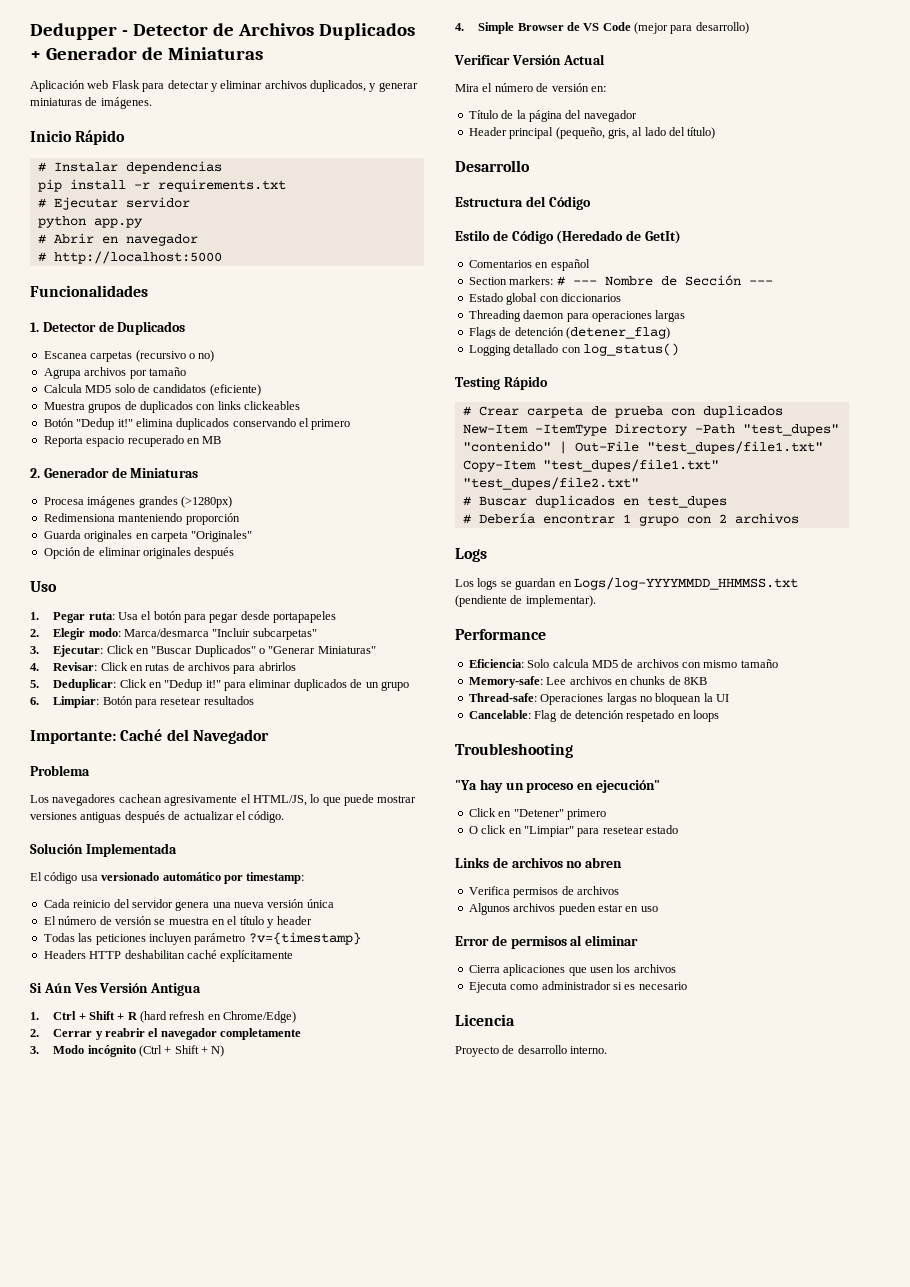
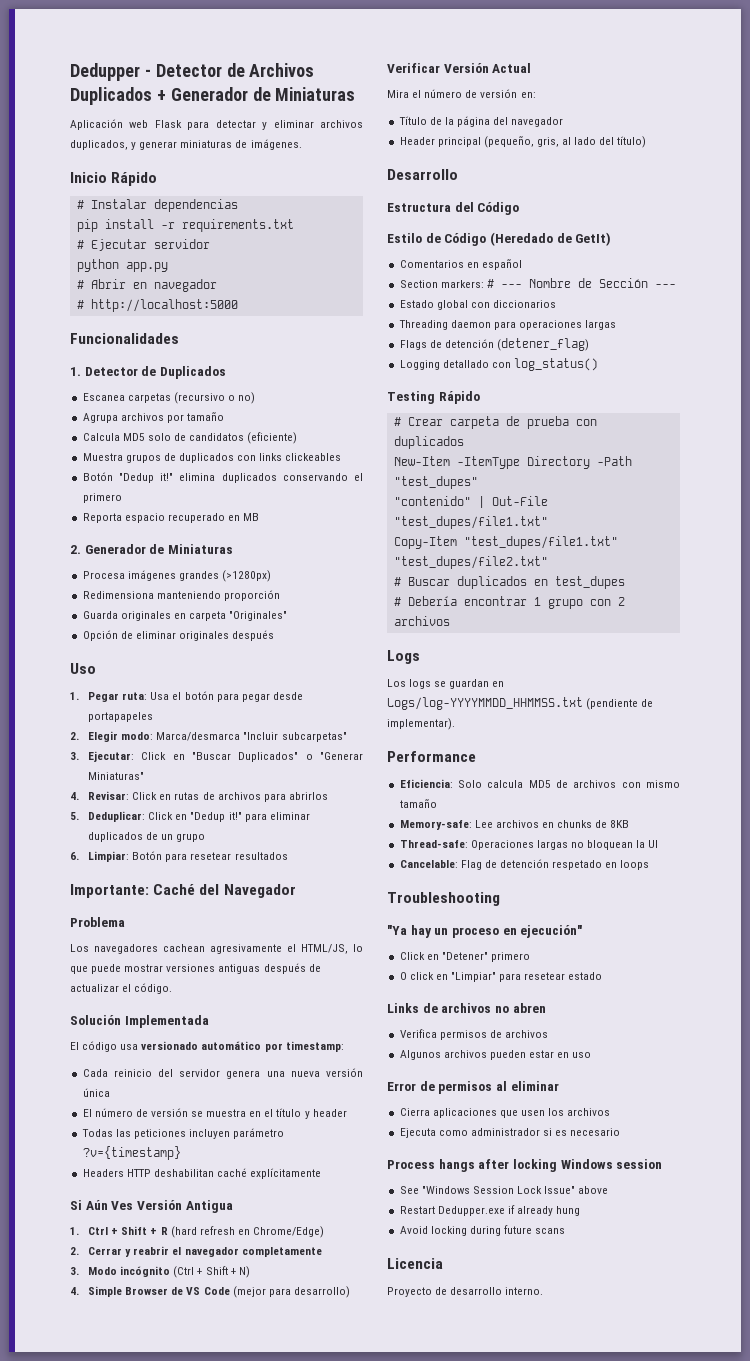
+ Process hangs after locking Windows session
+ See "Windows Session Lock Issue" above
+ Restart Dedupper.exe if already hung
+ Avoid locking during future scans

